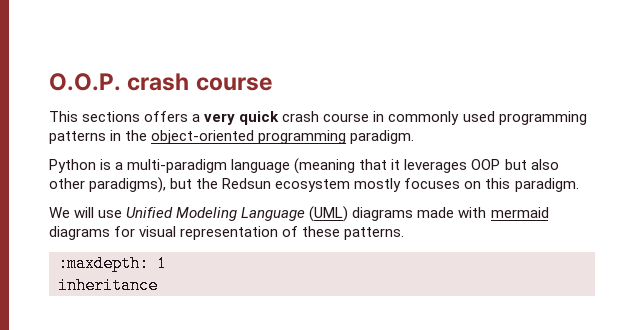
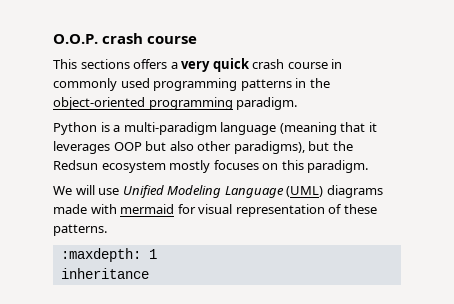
- We will use Unified Modeling Language (UML) diagrams made with mermaid diagrams for visual representation of these patterns.
+ We will use Unified Modeling Language (UML) diagrams made with mermaid for visual representation of these patterns.

